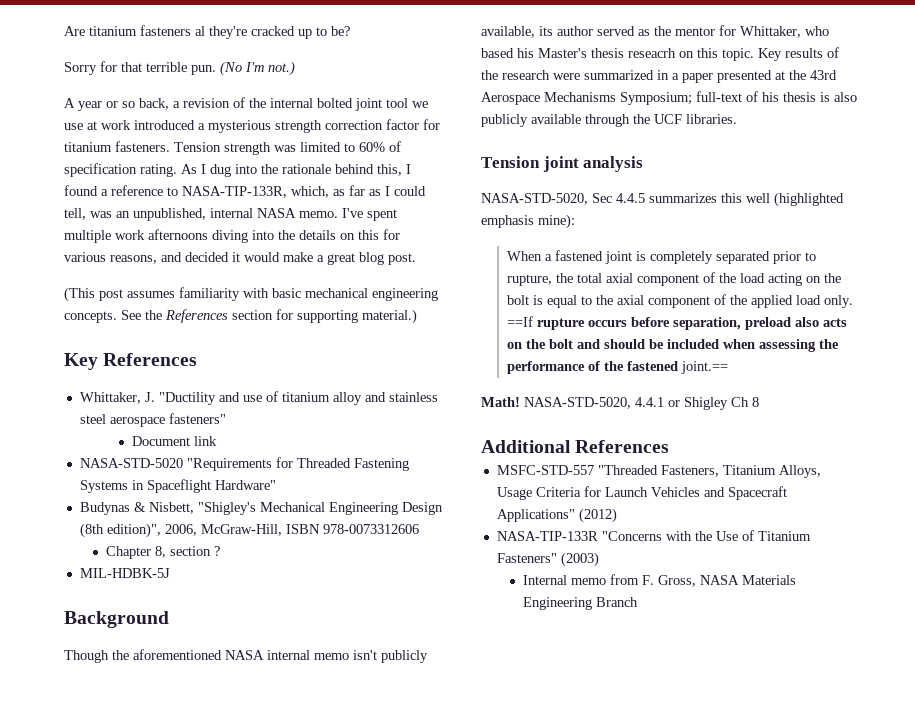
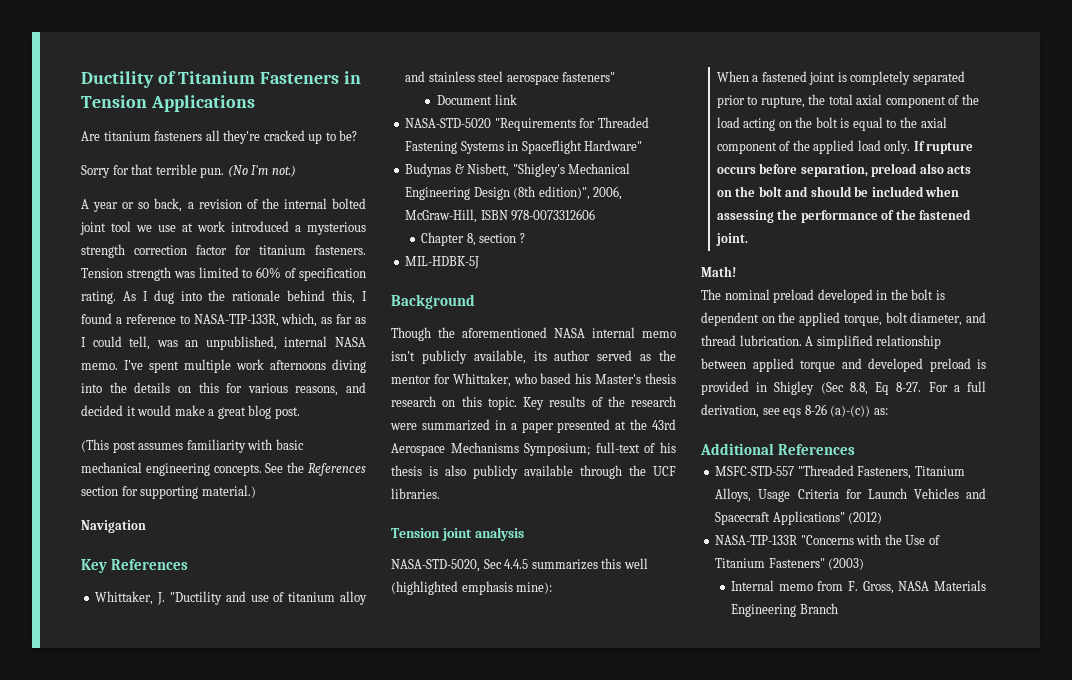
+ Ductility of Titanium Fasteners in Tension Applications
- Are titanium fasteners al they're cracked up to be?
+ Are titanium fasteners all they're cracked up to be?
+ Navigation
- Though the aforementioned NASA internal memo isn't publicly available, its author served as the mentor for Whittaker, who based his Master's thesis reseacrh on this topic.
+ Though the aforementioned NASA internal memo isn't publicly available, its author served as the mentor for Whittaker, who based his Master's thesis research on this topic.
- ==If rupture occurs before separation, preload also acts on the bolt and should be included when assessing the performance of the fastened joint.==
+ If rupture occurs before separation, preload also acts on the bolt and should be included when assessing the performance of the fastened joint.
- Math! NASA-STD-5020, 4.4.1 or Shigley Ch 8
+ Math!
+ The nominal preload developed in the bolt is dependent on the applied torque, bolt diameter, and thread lubrication. A simplified relationship between applied torque and developed preload is provided in Shigley (Sec 8.8, Eq 8-27. For a full derivation, see eqs 8-26 (a)-(c)) as:

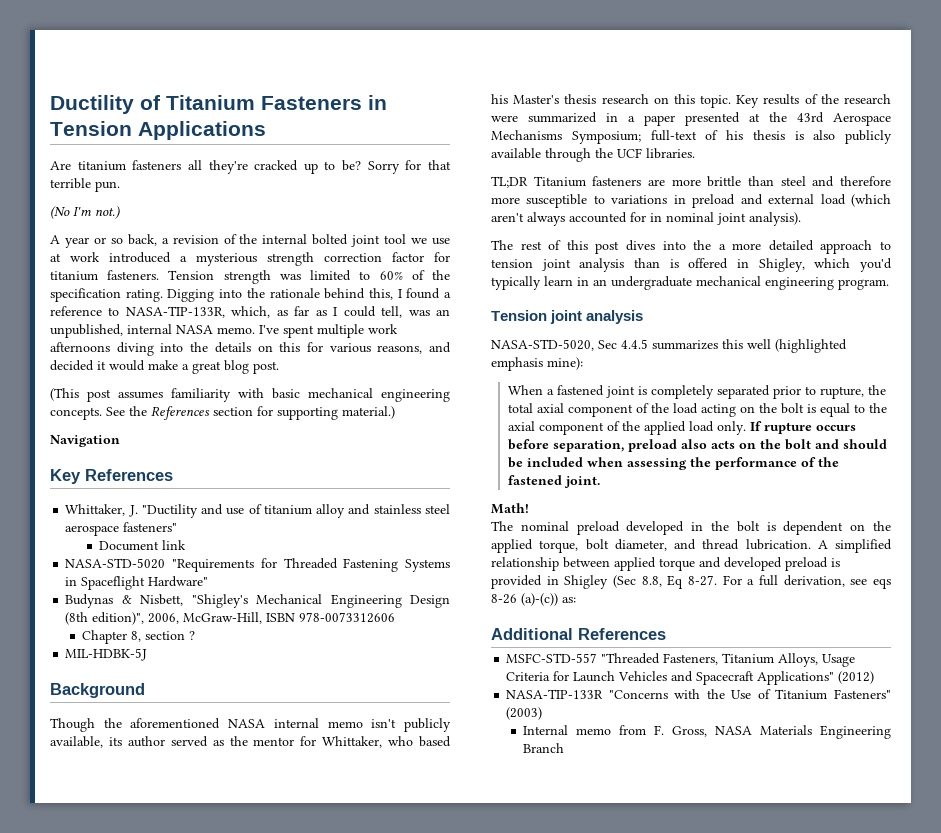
- Are titanium fasteners all they're cracked up to be?
- Sorry for that terrible pun. (No I'm not.)
+ Are titanium fasteners all they're cracked up to be? Sorry for that terrible pun.
+ (No I'm not.)
- Tension strength was limited to 60% of specification rating.
+ Tension strength was limited to 60% of the specification rating.
- As I dug into the rationale behind this, I found a reference to NASA-TIP-133R, which, as far as I could tell, was an unpublished, internal NASA memo.
+ Digging into the rationale behind this, I found a reference to NASA-TIP-133R, which, as far as I could tell, was an unpublished, internal NASA memo.
+ TL;DR Titanium fasteners are more brittle than steel and therefore more susceptible to variations in preload and external load (which aren't always accounted for in nominal joint analysis).
+ The rest of this post dives into the a more detailed approach to tension joint analysis than is offered in Shigley, which you'd typically learn in an undergraduate mechanical engineering program.

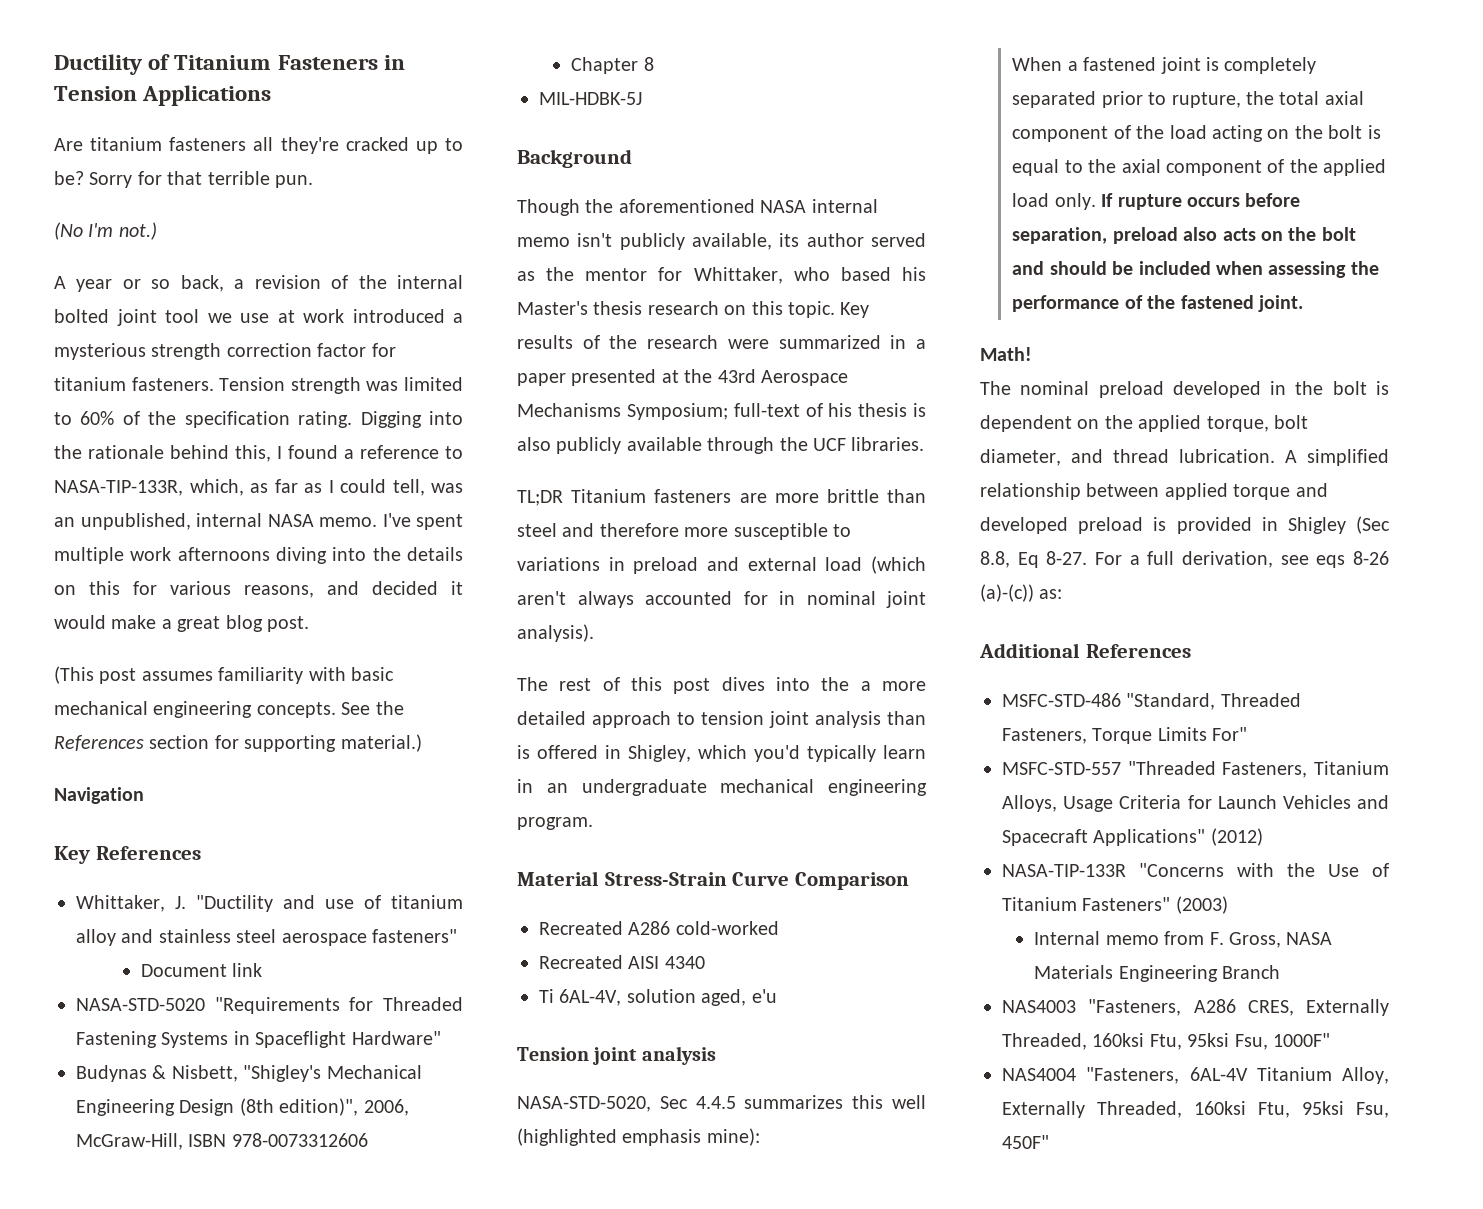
- Chapter 8, section ?
+ Chapter 8
+ Material Stress-Strain Curve Comparison
+ Recreated A286 cold-worked
+ Recreated AISI 4340
+ Ti 6AL-4V, solution aged, e'u
+ MSFC-STD-486 "Standard, Threaded Fasteners, Torque Limits For"
+ NAS4003 "Fasteners, A286 CRES, Externally Threaded, 160ksi Ftu, 95ksi Fsu, 1000F"
+ NAS4004 "Fasteners, 6AL-4V Titanium Alloy, Externally Threaded, 160ksi Ftu, 95ksi Fsu, 450F"

